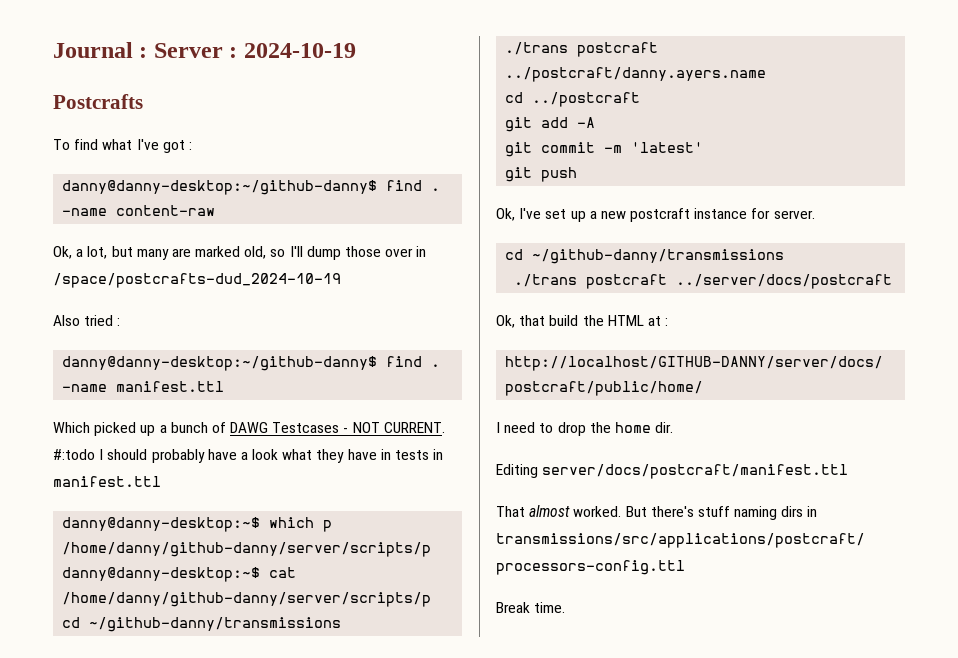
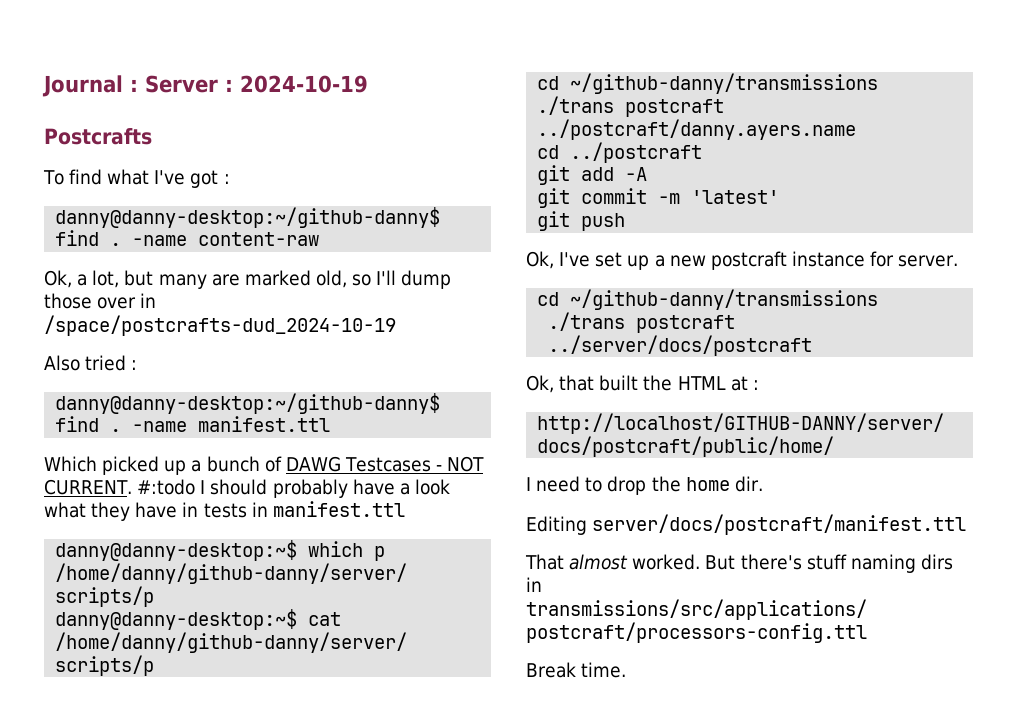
- Ok, that build the HTML at :
+ Ok, that built the HTML at :

